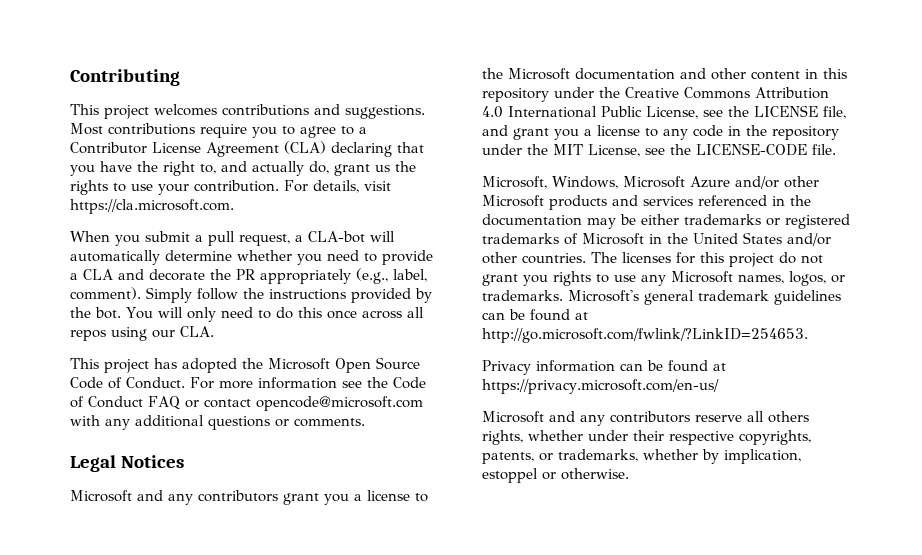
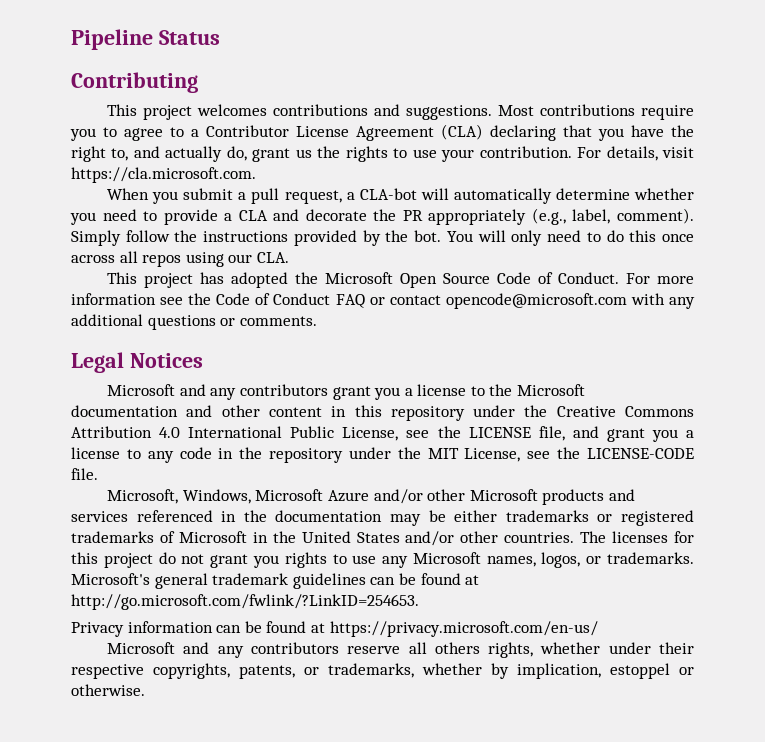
+ Pipeline Status

